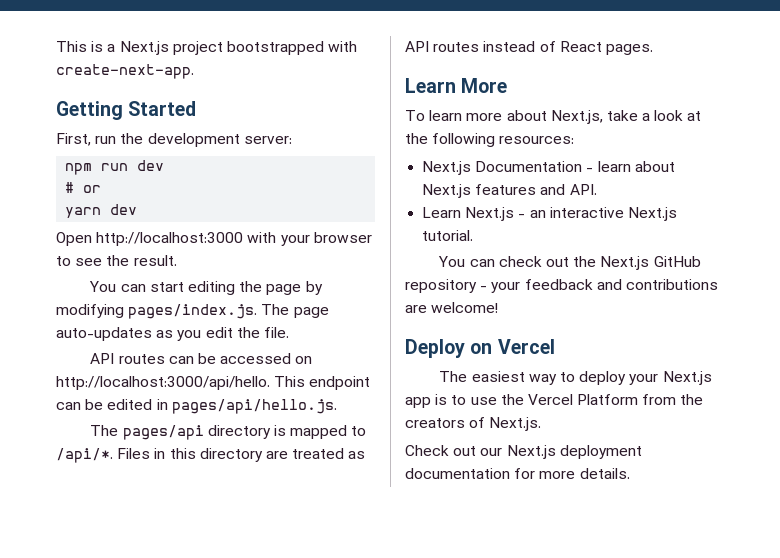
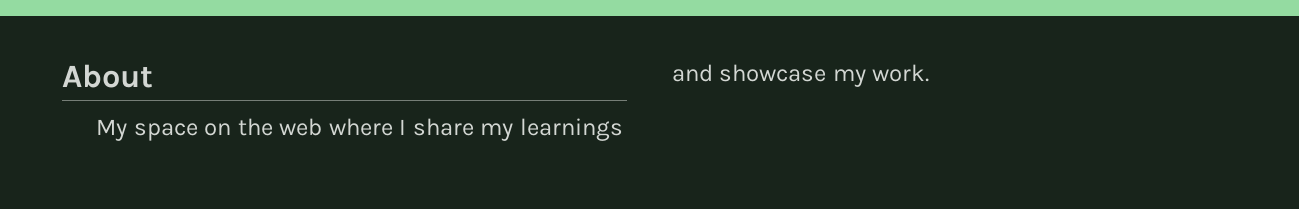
- This is a Next.js project bootstrapped with create-next-app.
- Getting Started
- First, run the development server:
- npm run dev
- # or
- yarn dev
- Open http://localhost:3000 with your browser to see the result.
- You can start editing the page by modifying pages/index.js. The page auto-updates as you edit the file.
- API routes can be accessed on http://localhost:3000/api/hello. This endpoint can be edited in pages/api/hello.js.
- The pages/api directory is mapped to /api/*. Files in this directory are treated as API routes instead of React pages.
- Learn More
- To learn more about Next.js, take a look at the following resources:
- Next.js Documentation - learn about Next.js features and API.
- Learn Next.js - an interactive Next.js tutorial.
- You can check out the Next.js GitHub repository - your feedback and contributions are welcome!
- Deploy on Vercel
- The easiest way to deploy your Next.js app is to use the Vercel Platform from the creators of Next.js.
- Check out our Next.js deployment documentation for more details.
+ About
+ My space on the web where I share my learnings and showcase my work.

